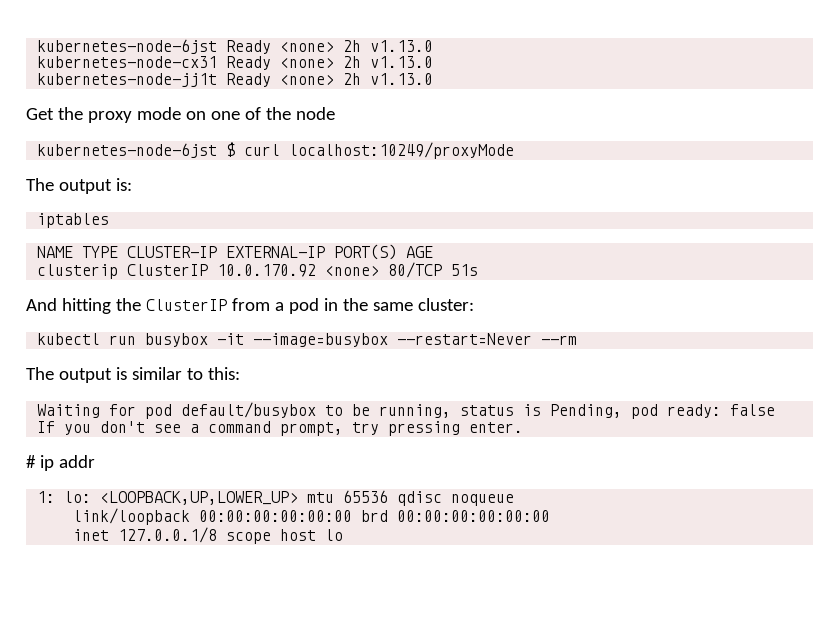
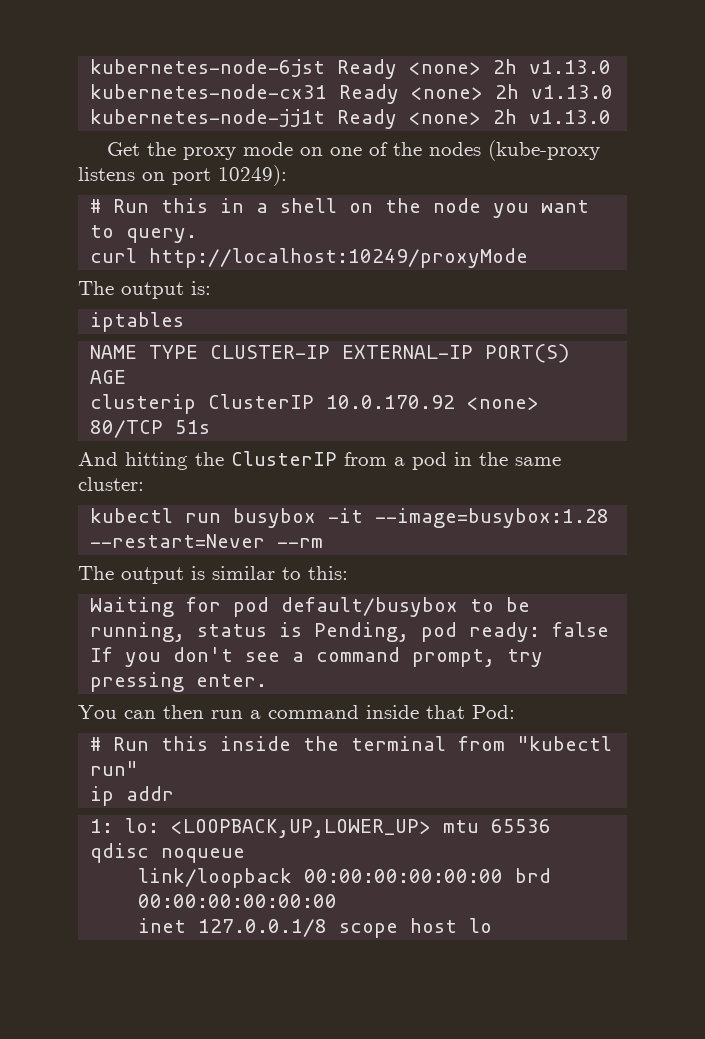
- Get the proxy mode on one of the node
- kubernetes-node-6jst $ curl localhost:10249/proxyMode
+ Get the proxy mode on one of the nodes (kube-proxy listens on port 10249):
+ # Run this in a shell on the node you want to query.
+ curl http://localhost:10249/proxyMode
- kubectl run busybox -it --image=busybox --restart=Never --rm
+ kubectl run busybox -it --image=busybox:1.28 --restart=Never --rm
- # ip addr
+ You can then run a command inside that Pod:
+ # Run this inside the terminal from "kubectl run"
+ ip addr

